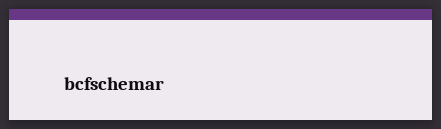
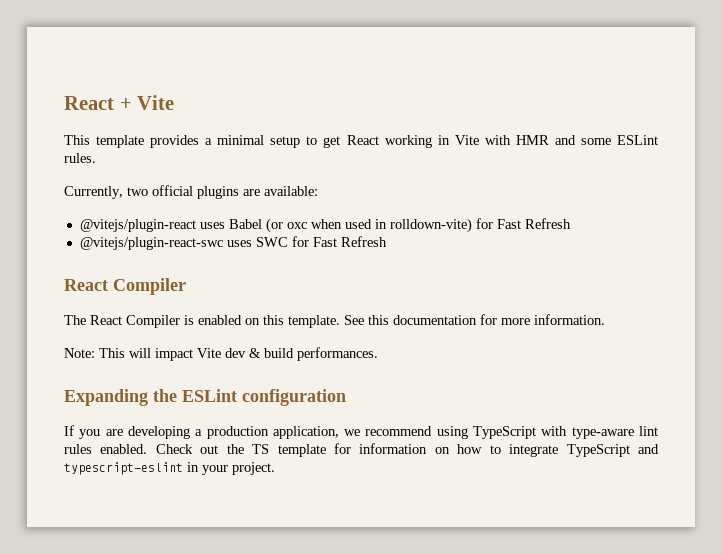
- bcfschemar
+ React + Vite
+ This template provides a minimal setup to get React working in Vite with HMR and some ESLint rules.
+ Currently, two official plugins are available:
+ @vitejs/plugin-react uses Babel (or oxc when used in rolldown-vite) for Fast Refresh
+ @vitejs/plugin-react-swc uses SWC for Fast Refresh
+ React Compiler
+ The React Compiler is enabled on this template. See this documentation for more information.
+ Note: This will impact Vite dev & build performances.
+ Expanding the ESLint configuration
+ If you are developing a production application, we recommend using TypeScript with type-aware lint rules enabled. Check out the TS template for information on how to integrate TypeScript and typescript-eslint in your project.

